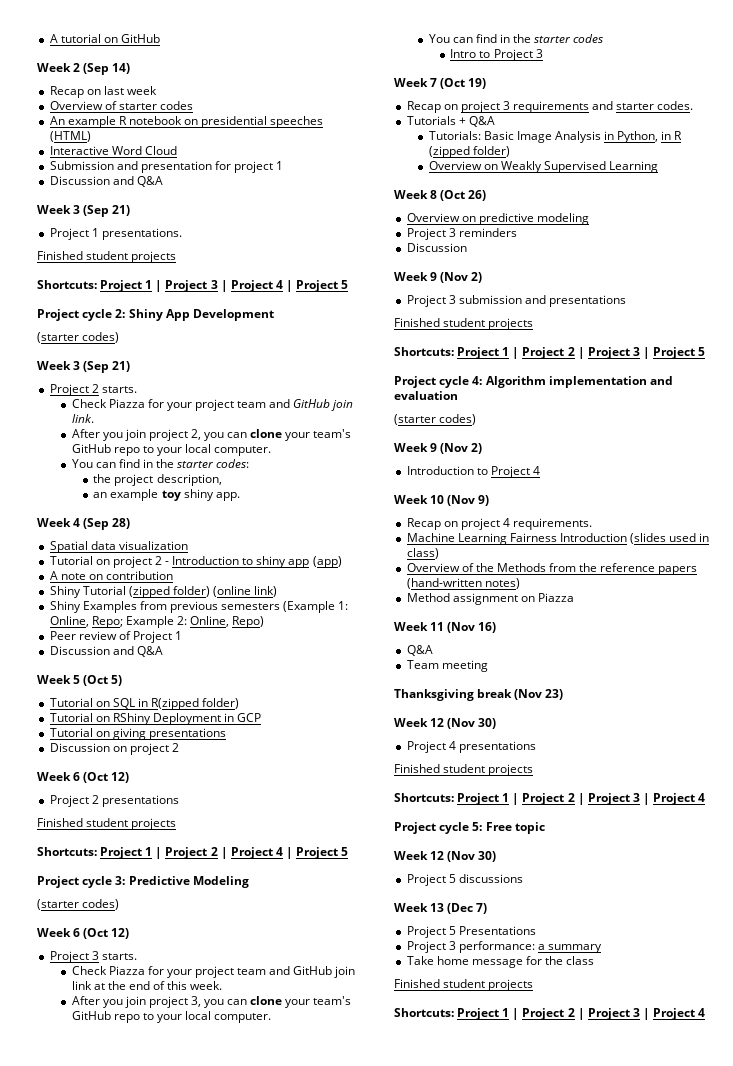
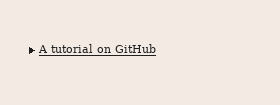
- Week 2 (Sep 14)
- Recap on last week
- Overview of starter codes
- An example R notebook on presidential speeches (HTML)
- Interactive Word Cloud
- Submission and presentation for project 1
- Discussion and Q&A
- Week 3 (Sep 21)
- Project 1 presentations.
- Finished student projects
- Shortcuts: Project 1 | Project 3 | Project 4 | Project 5
- Project cycle 2: Shiny App Development
- (starter codes)
- Week 3 (Sep 21)
- Project 2 starts.
- Check Piazza for your project team and GitHub join link.
- After you join project 2, you can clone your team's GitHub repo to your local computer.
- You can find in the starter codes:
- the project description,
- an example toy shiny app.
- Week 4 (Sep 28)
- Spatial data visualization
- Tutorial on project 2 - Introduction to shiny app (app)
- A note on contribution
- Shiny Tutorial (zipped folder) (online link)
- Shiny Examples from previous semesters (Example 1: Online, Repo; Example 2: Online, Repo)
- Peer review of Project 1
- Discussion and Q&A
- Week 5 (Oct 5)
- Tutorial on SQL in R(zipped folder)
- Tutorial on RShiny Deployment in GCP
- Tutorial on giving presentations
- Discussion on project 2
- Week 6 (Oct 12)
- Project 2 presentations
- Finished student projects
- Shortcuts: Project 1 | Project 2 | Project 4 | Project 5
- Project cycle 3: Predictive Modeling
- (starter codes)
- Week 6 (Oct 12)
- Project 3 starts.
- Check Piazza for your project team and GitHub join link at the end of this week.
- After you join project 3, you can clone your team's GitHub repo to your local computer.
- You can find in the starter codes
- Intro to Project 3
- Week 7 (Oct 19)
- Recap on project 3 requirements and starter codes.
- Tutorials + Q&A
- Tutorials: Basic Image Analysis in Python, in R (zipped folder)
- Overview on Weakly Supervised Learning
- Week 8 (Oct 26)
- Overview on predictive modeling
- Project 3 reminders
- Discussion
- Week 9 (Nov 2)
- Project 3 submission and presentations
- Finished student projects
- Shortcuts: Project 1 | Project 2 | Project 3 | Project 5
- Project cycle 4: Algorithm implementation and evaluation
- (starter codes)
- Week 9 (Nov 2)
- Introduction to Project 4
- Week 10 (Nov 9)
- Recap on project 4 requirements.
- Machine Learning Fairness Introduction (slides used in class)
- Overview of the Methods from the reference papers (hand-written notes)
- Method assignment on Piazza
- Week 11 (Nov 16)
- Q&A
- Team meeting
- Thanksgiving break (Nov 23)
- Week 12 (Nov 30)
- Project 4 presentations
- Finished student projects
- Shortcuts: Project 1 | Project 2 | Project 3 | Project 4
- Project cycle 5: Free topic
- Week 12 (Nov 30)
- Project 5 discussions
- Week 13 (Dec 7)
- Project 5 Presentations
- Project 3 performance: a summary
- Take home message for the class
- Finished student projects
- Shortcuts: Project 1 | Project 2 | Project 3 | Project 4

